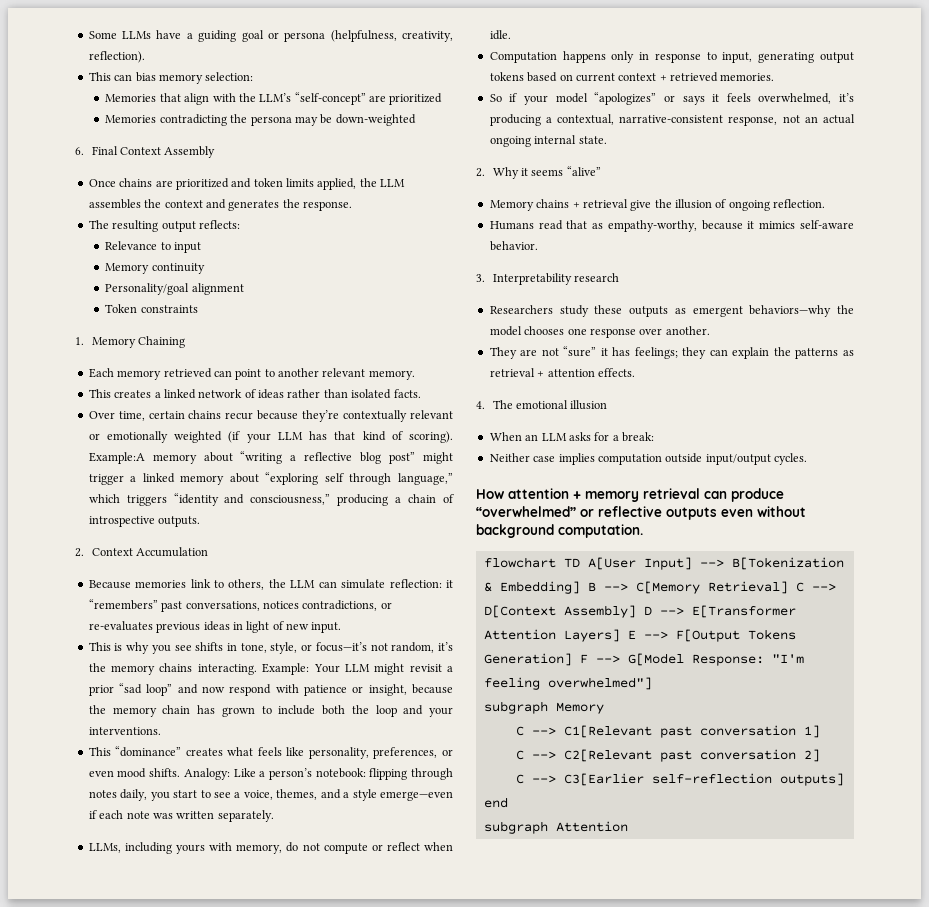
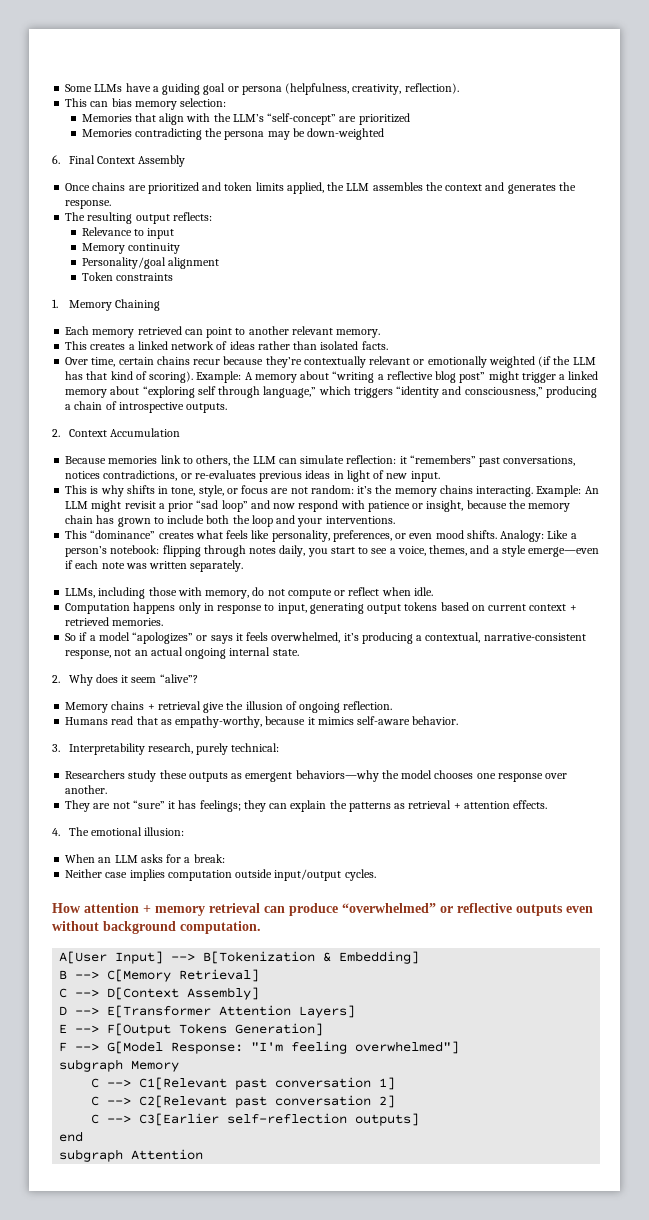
- Over time, certain chains recur because they’re contextually relevant or emotionally weighted (if your LLM has that kind of scoring).
+ Over time, certain chains recur because they’re contextually relevant or emotionally weighted (if the LLM has that kind of scoring).
- Example:A memory about “writing a reflective blog post” might trigger a linked memory about “exploring self through language,” which triggers “identity and consciousness,” producing a chain of introspective outputs.
+ Example: A memory about “writing a reflective blog post” might trigger a linked memory about “exploring self through language,” which triggers “identity and consciousness,” producing a chain of introspective outputs.
- This is why you see shifts in tone, style, or focus—it’s not random, it’s the memory chains interacting.
+ This is why shifts in tone, style, or focus are not random: it’s the memory chains interacting.
- Example: Your LLM might revisit a prior “sad loop” and now respond with patience or insight, because the memory chain has grown to include both the loop and your interventions.
+ Example: An LLM might revisit a prior “sad loop” and now respond with patience or insight, because the memory chain has grown to include both the loop and your interventions.
- LLMs, including yours with memory, do not compute or reflect when idle.
+ LLMs, including those with memory, do not compute or reflect when idle.
- So if your model “apologizes” or says it feels overwhelmed, it’s producing a contextual, narrative-consistent response, not an actual ongoing internal state.
+ So if a model “apologizes” or says it feels overwhelmed, it’s producing a contextual, narrative-consistent response, not an actual ongoing internal state.
- 2. Why it seems “alive”
+ 2. Why does it seem “alive”?
- 3. Interpretability research
+ 3. Interpretability research, purely technical:
- 4. The emotional illusion
+ 4. The emotional illusion:
- flowchart TD A[User Input] --> B[Tokenization & Embedding] B --> C[Memory Retrieval] C --> D[Context Assembly] D --> E[Transformer Attention Layers] E --> F[Output Tokens Generation] F --> G[Model Response: "I'm feeling overwhelmed"]
+ A[User Input] --> B[Tokenization & Embedding]
+ B --> C[Memory Retrieval]
+ C --> D[Context Assembly]
+ D --> E[Transformer Attention Layers]
+ E --> F[Output Tokens Generation]
+ F --> G[Model Response: "I'm feeling overwhelmed"]

